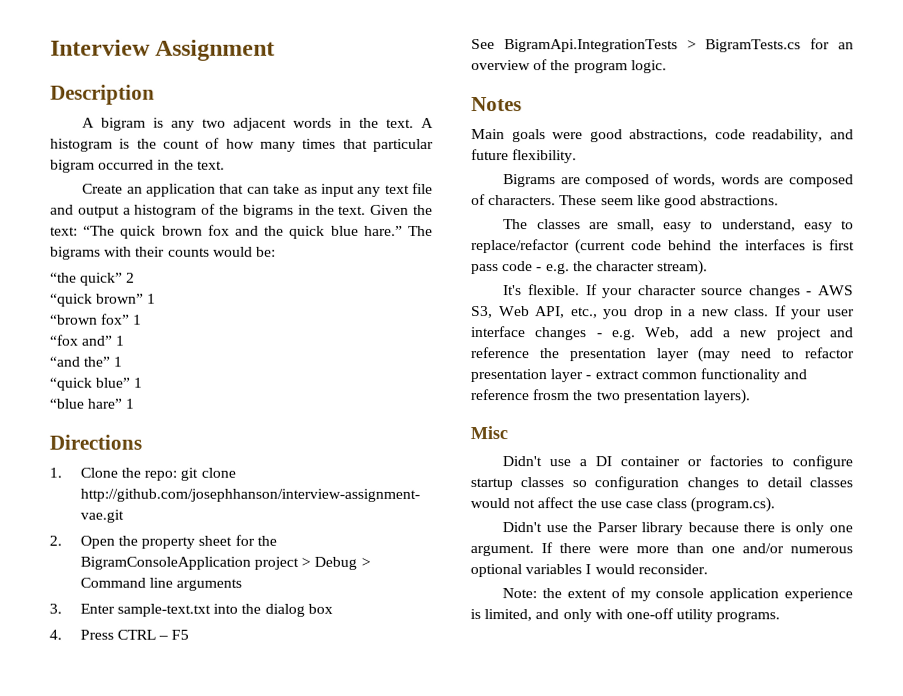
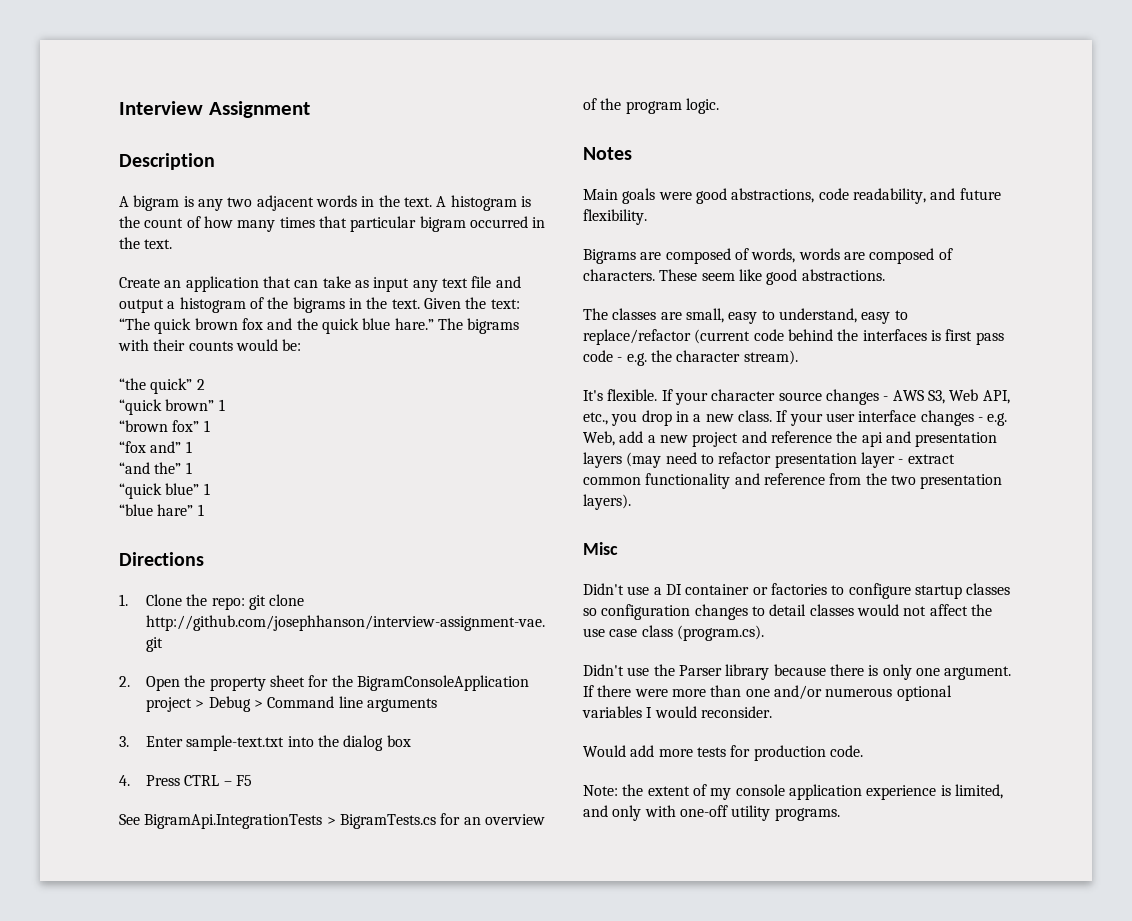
- If your user interface changes - e.g. Web, add a new project and reference the presentation layer (may need to refactor presentation layer - extract common functionality and reference frosm the two presentation layers).
+ If your user interface changes - e.g. Web, add a new project and reference the api and presentation layers (may need to refactor presentation layer - extract common functionality and reference from the two presentation layers).
+ Would add more tests for production code.

